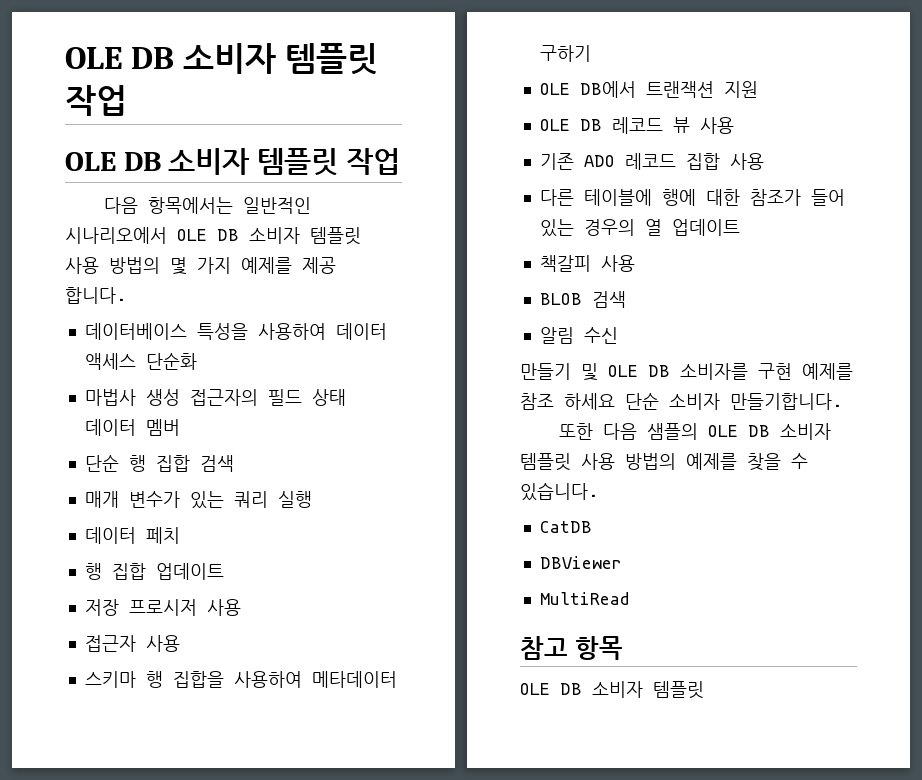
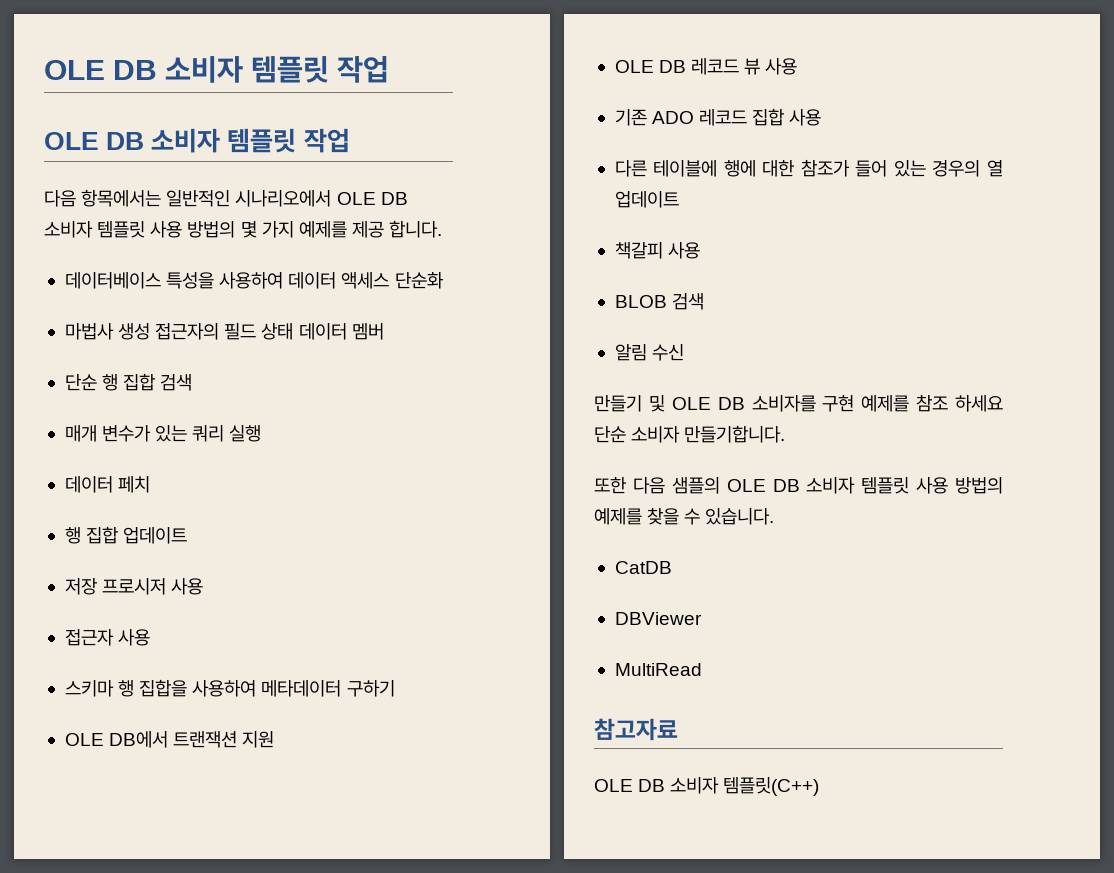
- 참고 항목
- OLE DB 소비자 템플릿
+ 참고자료
+ OLE DB 소비자 템플릿(C++)

